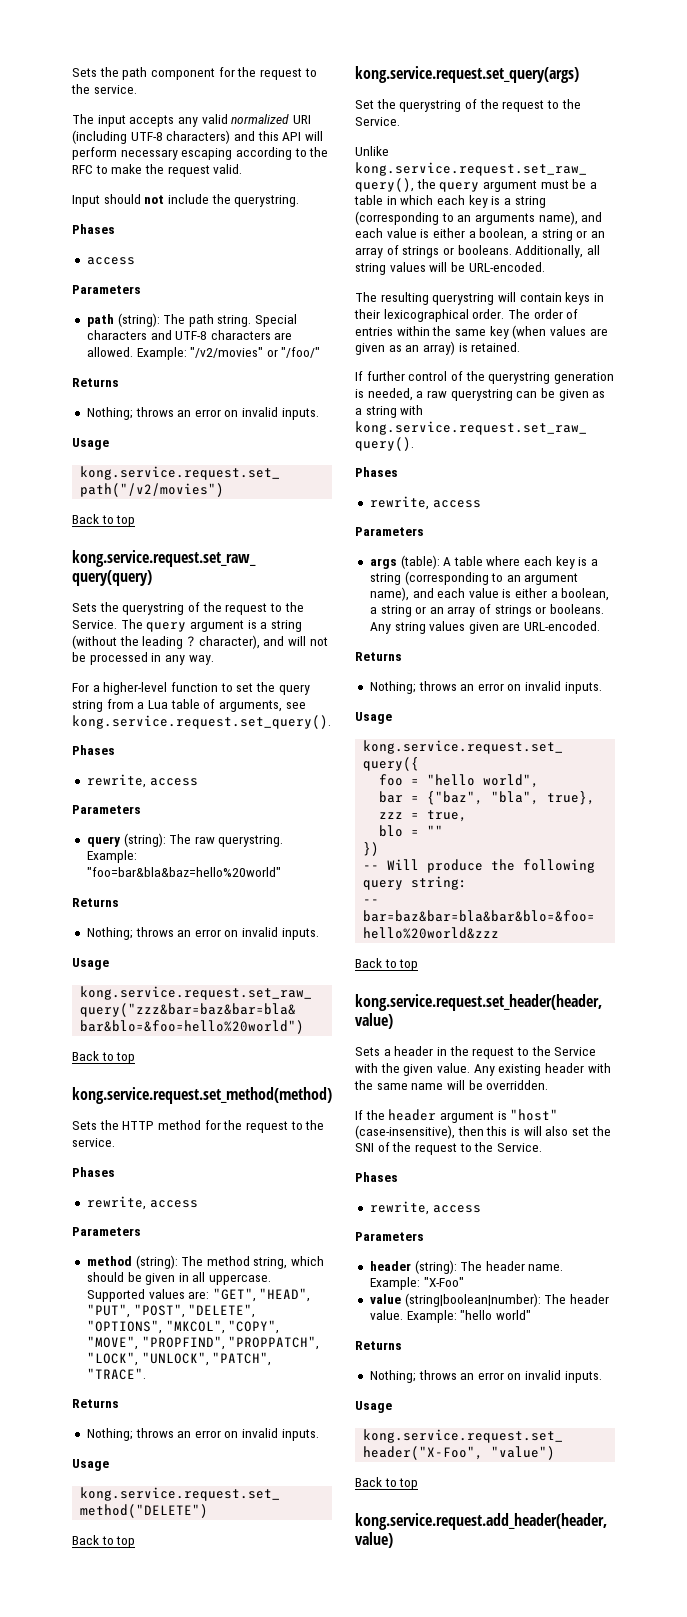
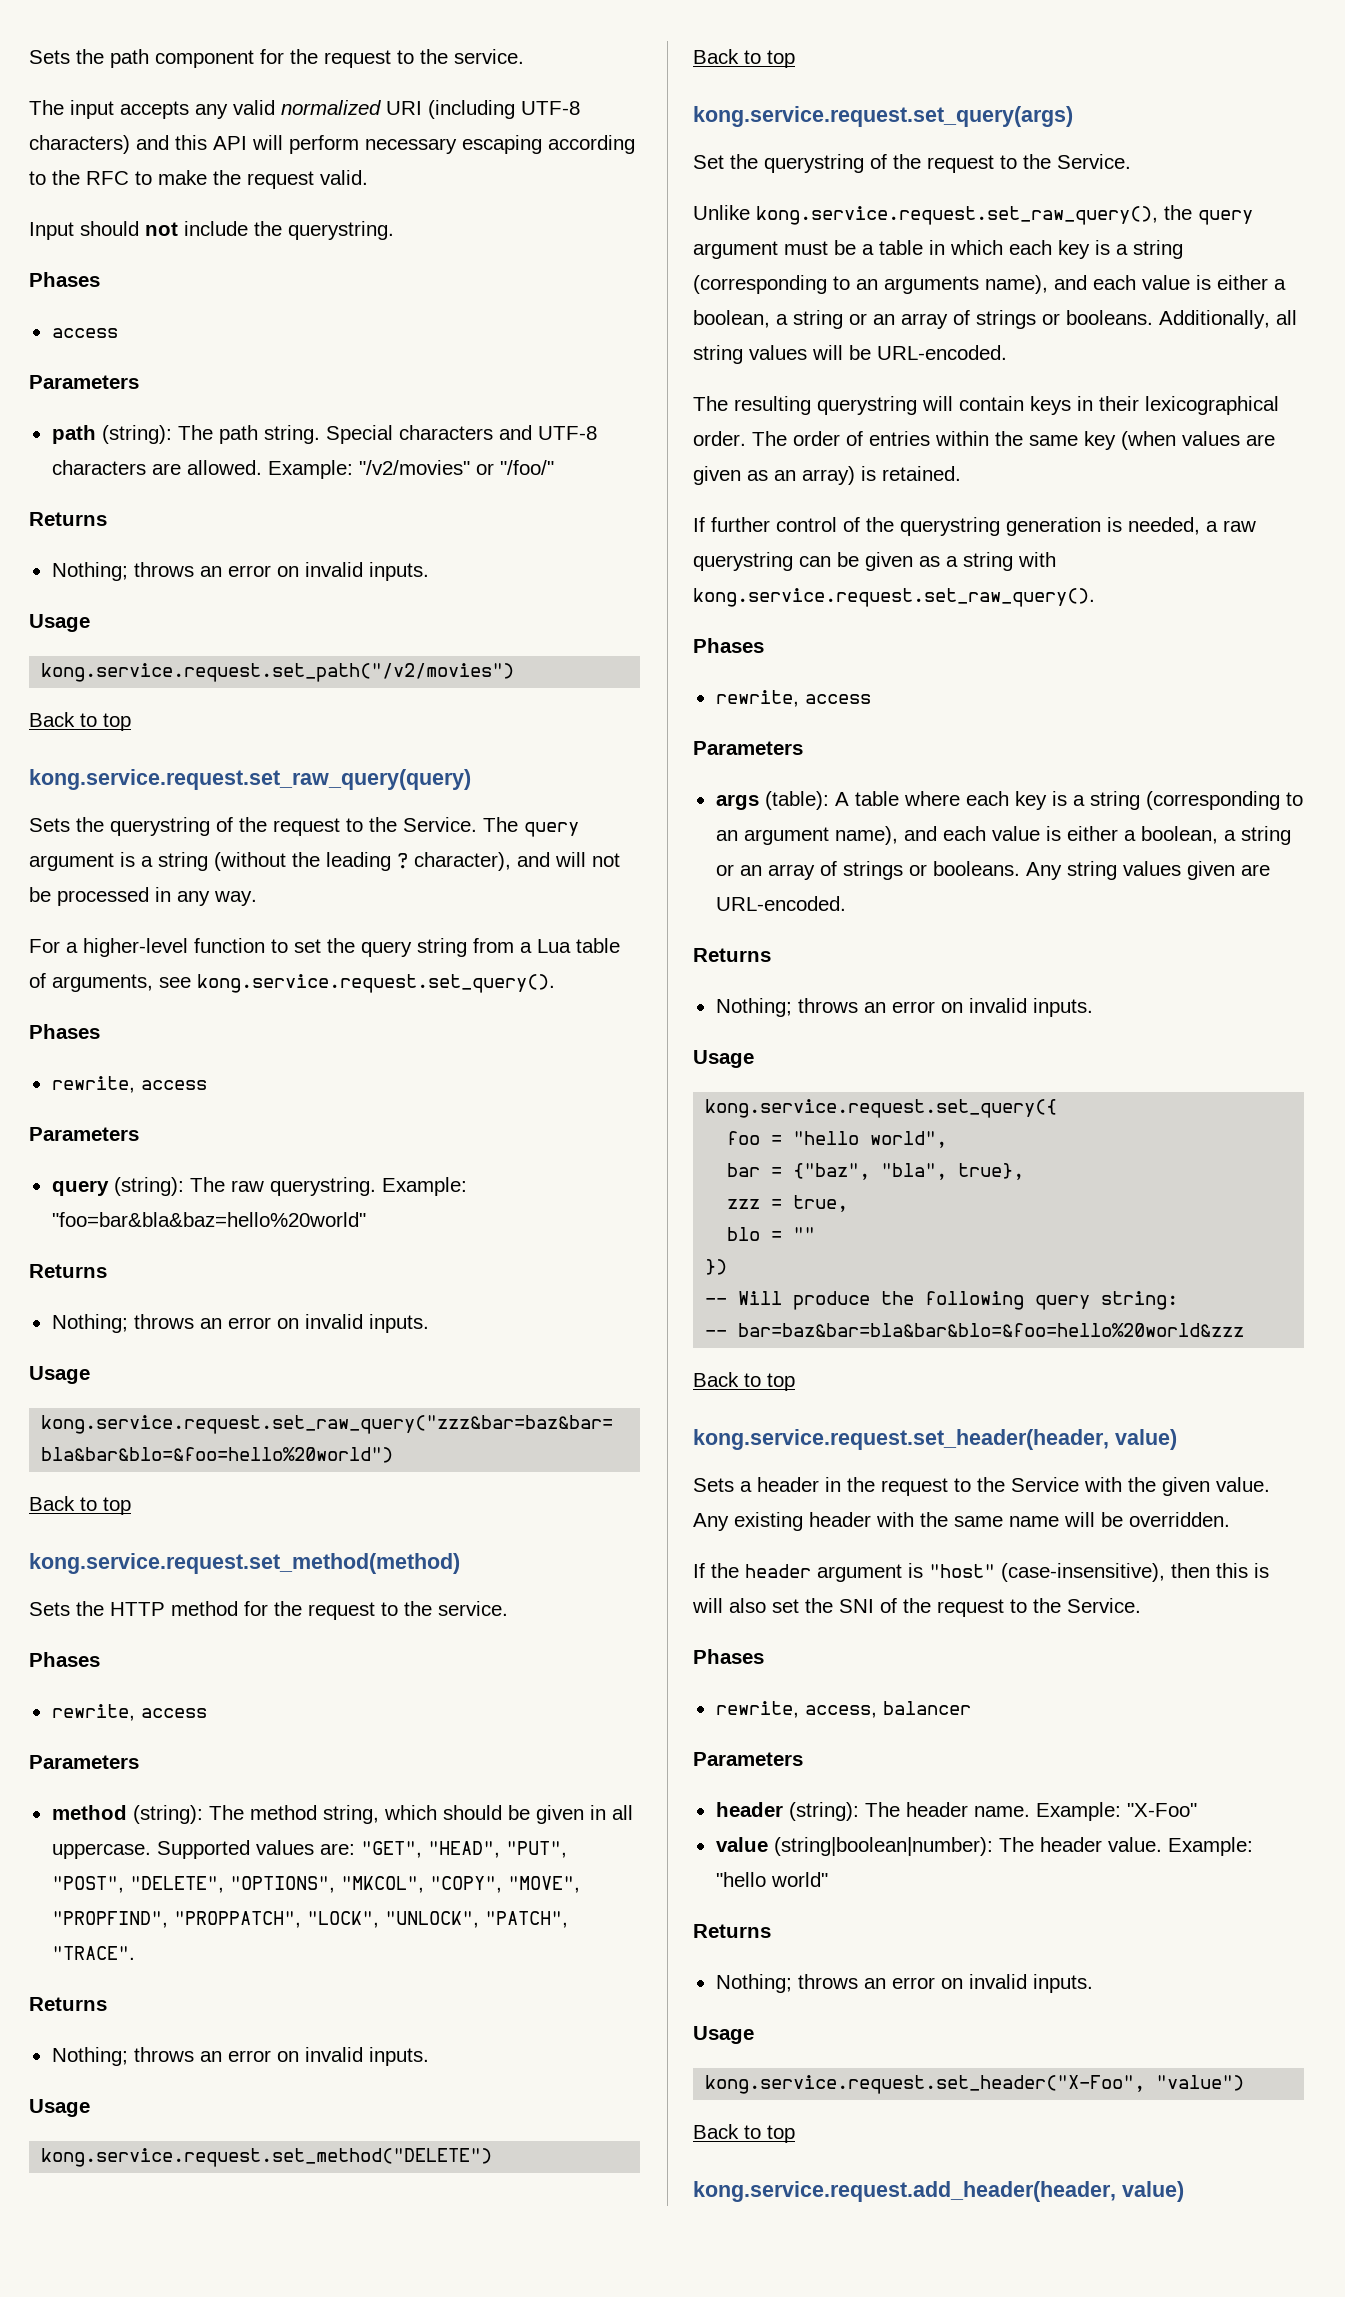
  If the header argument is "host" (case-insensitive), then this is will also set the SNI of the request to the Service.
  Phases
- rewrite, access
+ rewrite, access, balancer

